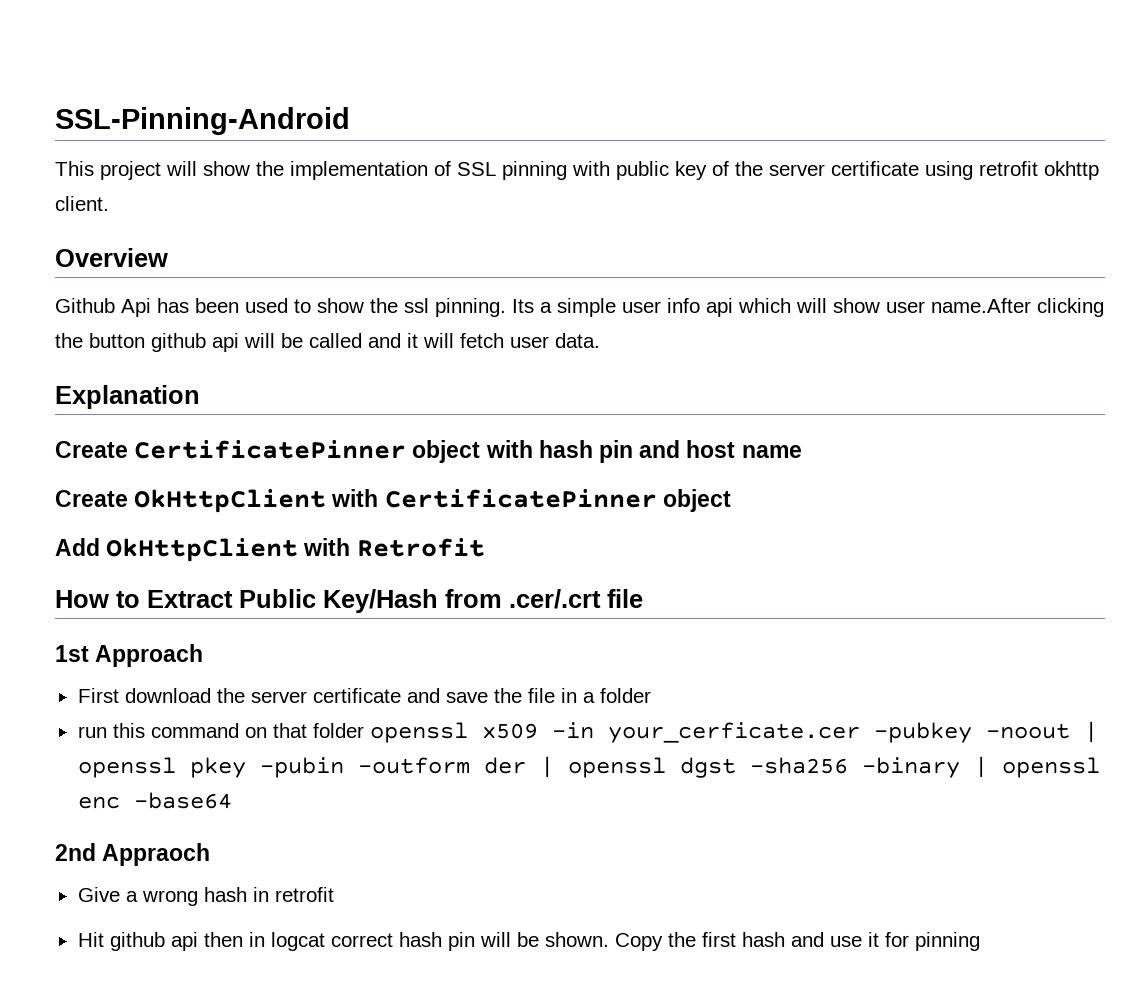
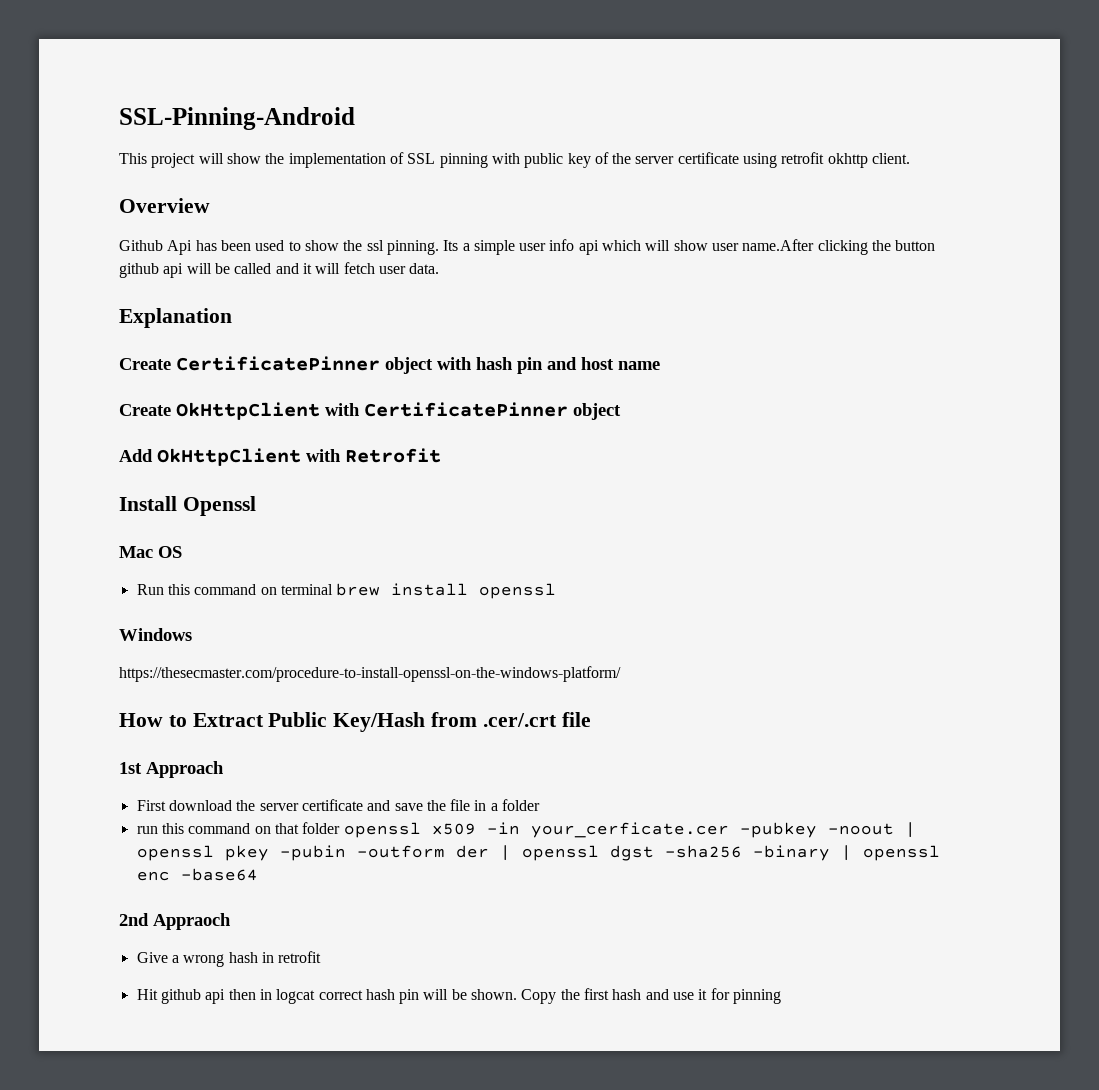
+ Install Openssl
+ Mac OS
+ Run this command on terminal brew install openssl
+ Windows
+ https://thesecmaster.com/procedure-to-install-openssl-on-the-windows-platform/

